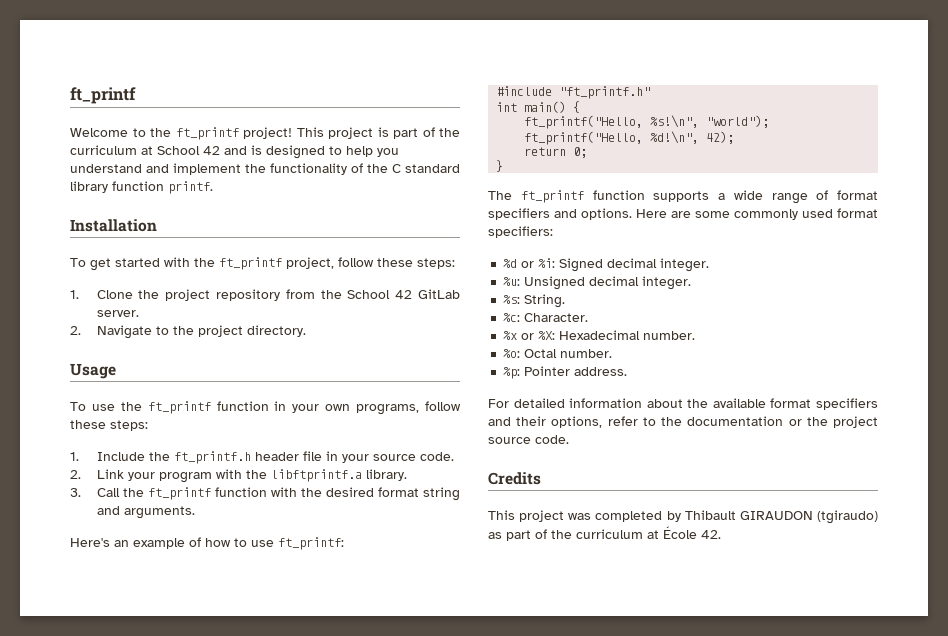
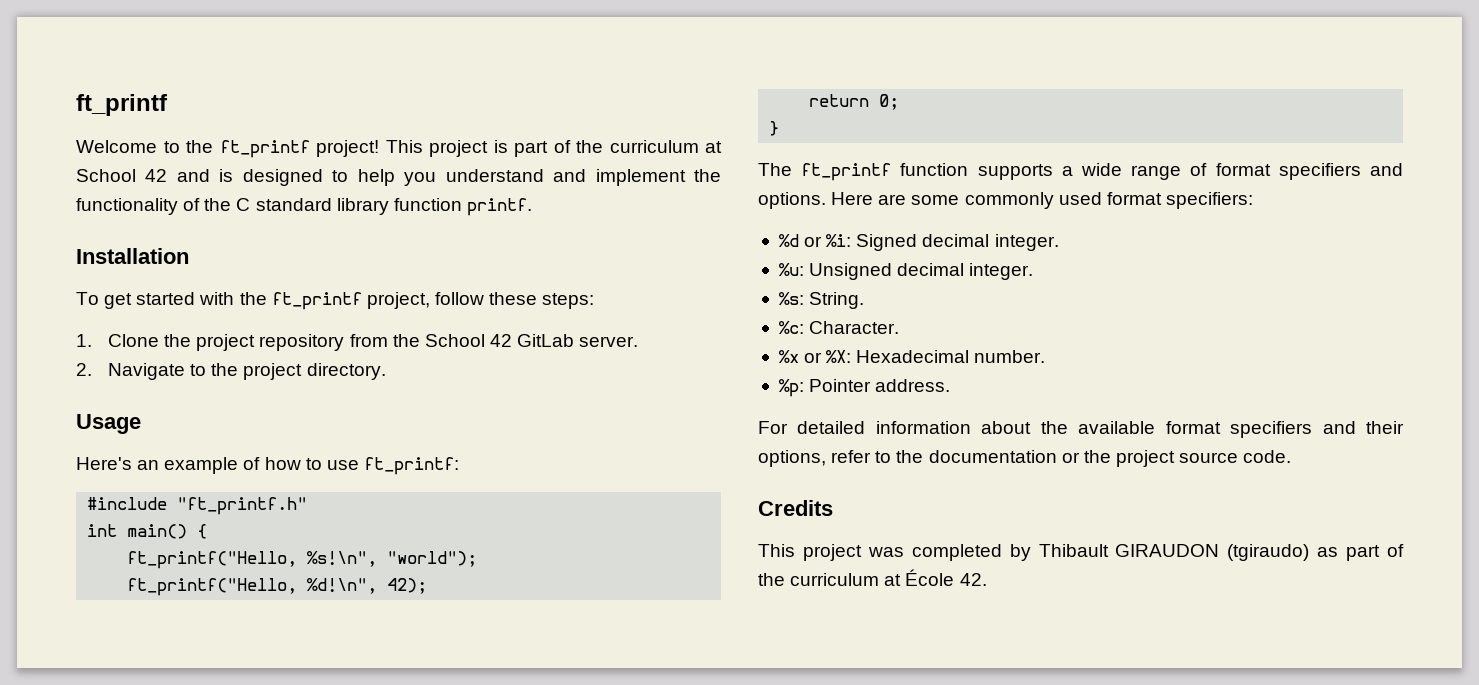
- To use the ft_printf function in your own programs, follow these steps:
- 1. Include the ft_printf.h header file in your source code.
- 2. Link your program with the libftprintf.a library.
- 3. Call the ft_printf function with the desired format string and arguments.
- %o: Octal number.

